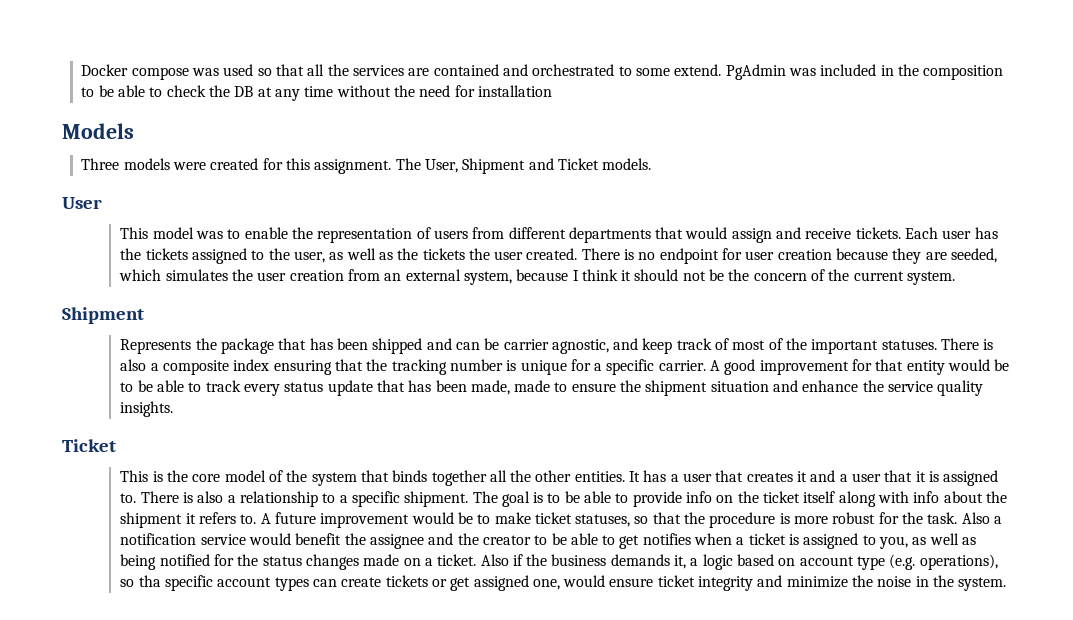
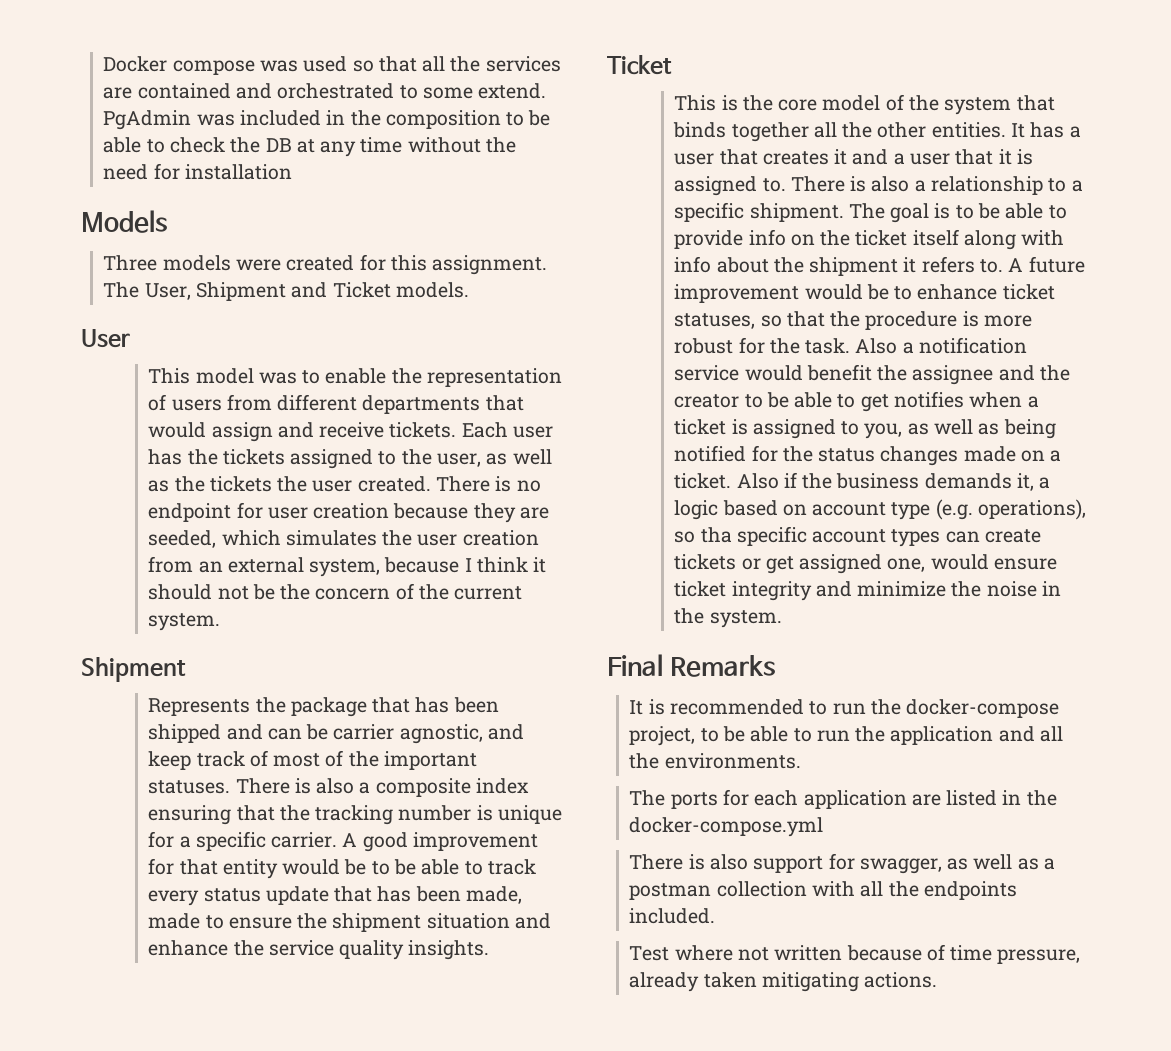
- A future improvement would be to make ticket statuses, so that the procedure is more robust for the task.
+ A future improvement would be to enhance ticket statuses, so that the procedure is more robust for the task.
+ Final Remarks
+ It is recommended to run the docker-compose project, to be able to run the application and all the environments.
+ The ports for each application are listed in the docker-compose.yml
+ There is also support for swagger, as well as a postman collection with all the endpoints included.
+ Test where not written because of time pressure, already taken mitigating actions.

